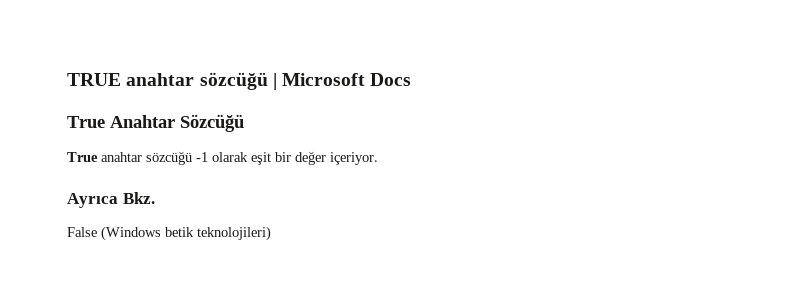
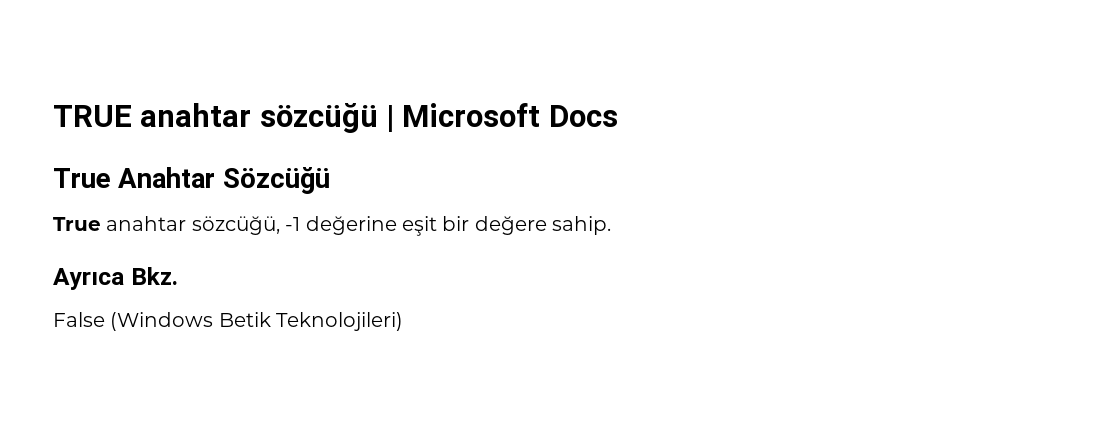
- True anahtar sözcüğü -1 olarak eşit bir değer içeriyor.
+ True anahtar sözcüğü, -1 değerine eşit bir değere sahip.
- False (Windows betik teknolojileri)
+ False (Windows Betik Teknolojileri)

